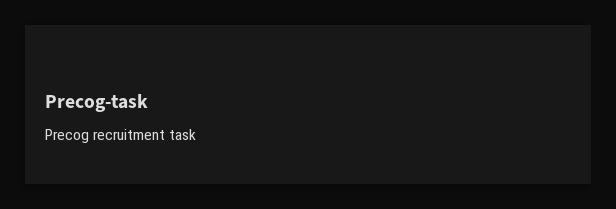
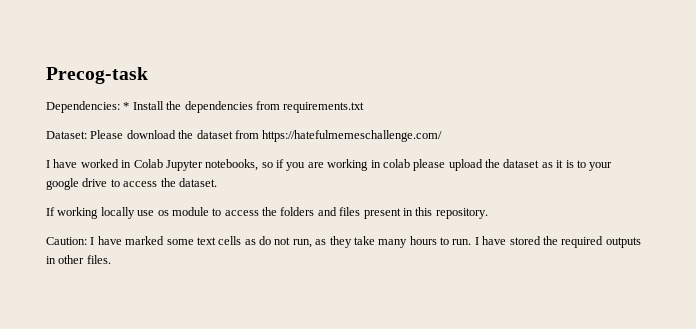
- Precog recruitment task
+ Dependencies: * Install the dependencies from requirements.txt
+ Dataset: Please download the dataset from https://hatefulmemeschallenge.com/
+ I have worked in Colab Jupyter notebooks, so if you are working in colab please upload the dataset as it is to your google drive to access the dataset.
+ If working locally use os module to access the folders and files present in this repository.
+ Caution: I have marked some text cells as do not run, as they take many hours to run. I have stored the required outputs in other files.

